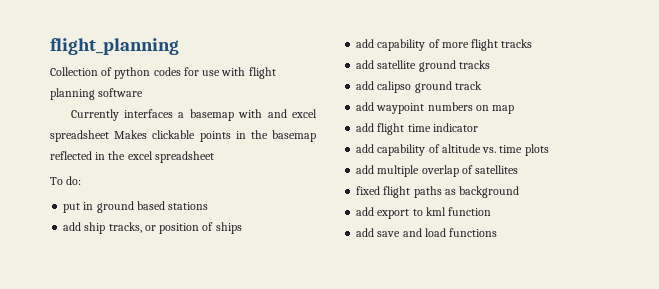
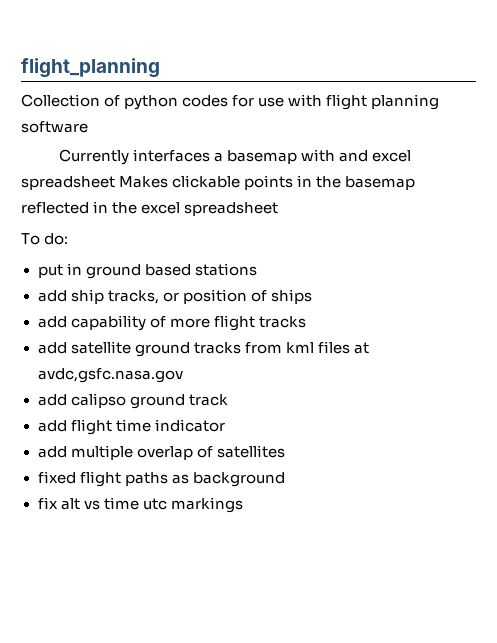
- add satellite ground tracks
+ add satellite ground tracks from kml files at avdc,gsfc.nasa.gov
- add waypoint numbers on map
- add capability of altitude vs. time plots
- add export to kml function
- add save and load functions
+ fix alt vs time utc markings

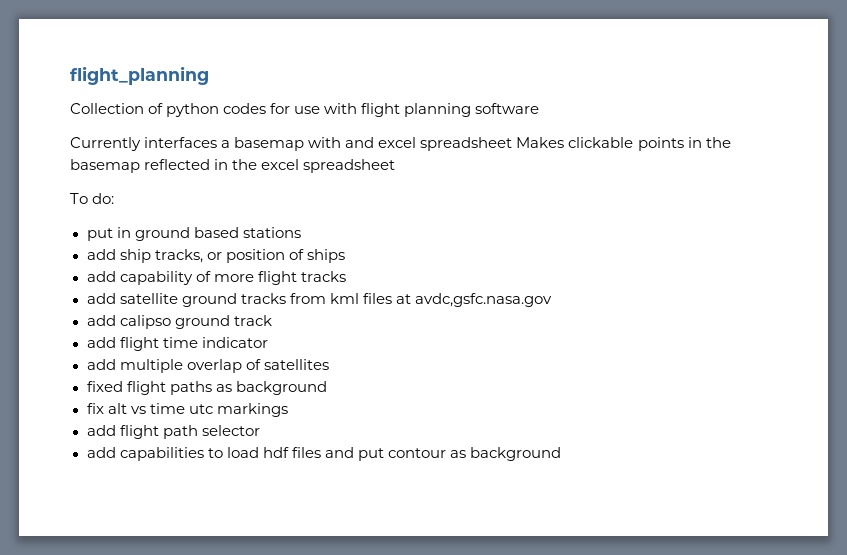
+ add flight path selector
+ add capabilities to load hdf files and put contour as background

